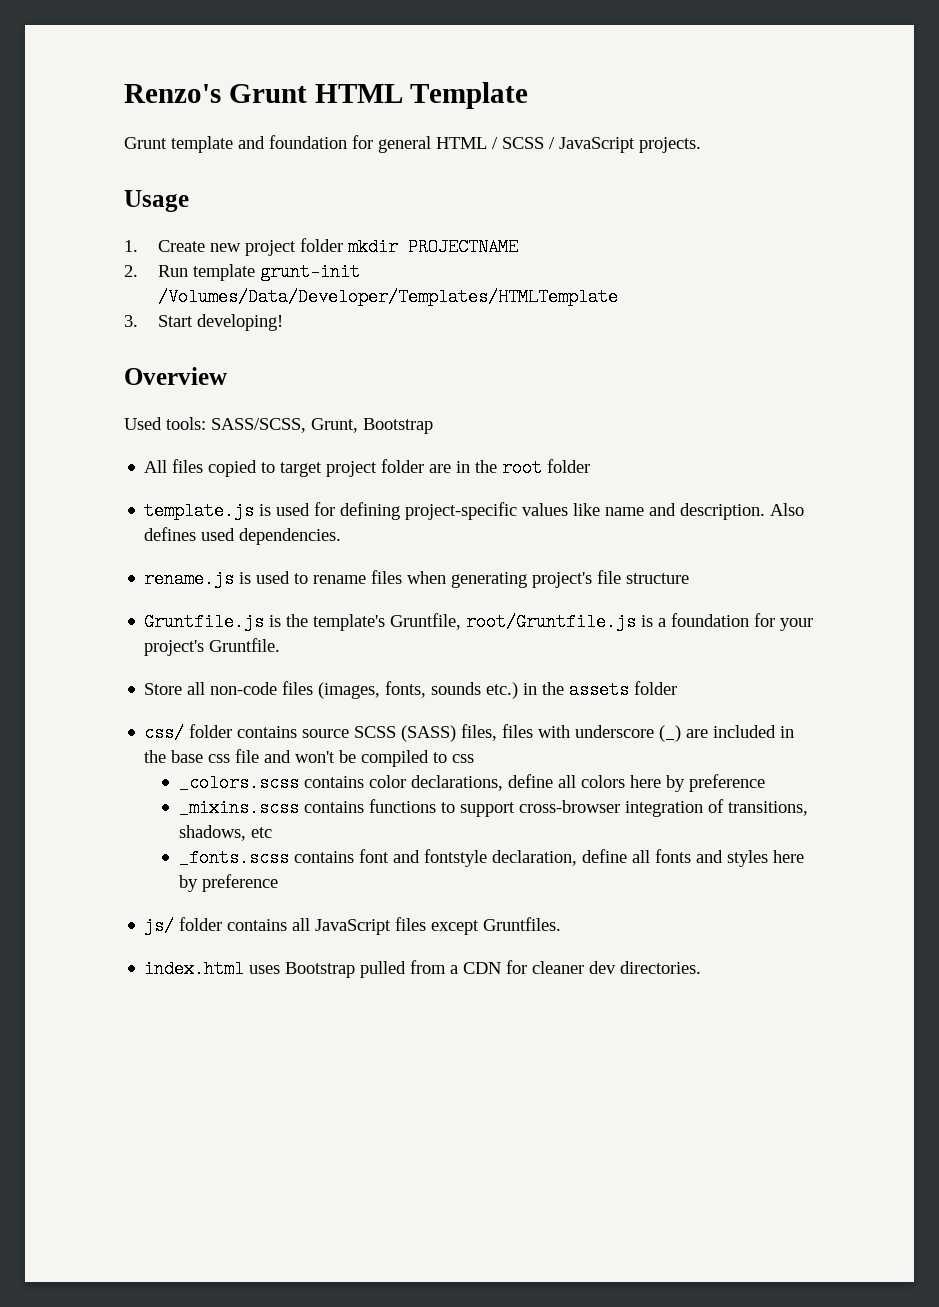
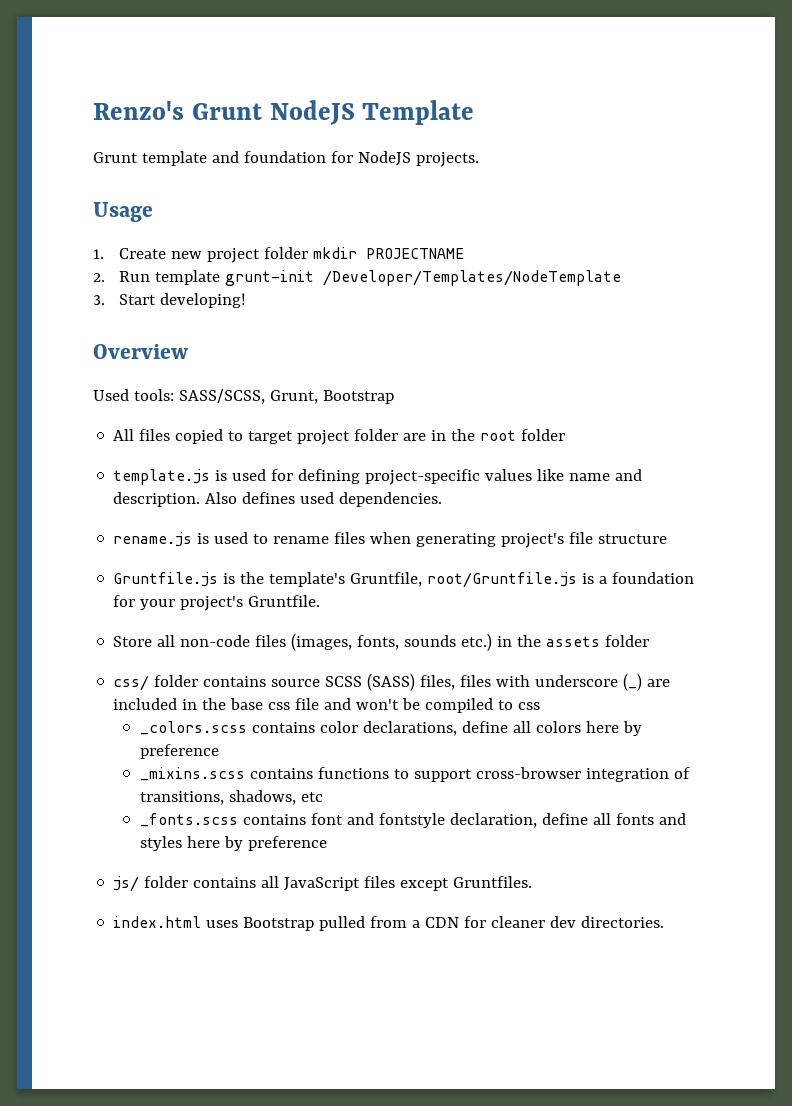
- Renzo's Grunt HTML Template
+ Renzo's Grunt NodeJS Template
- Grunt template and foundation for general HTML / SCSS / JavaScript projects.
+ Grunt template and foundation for NodeJS projects.
- 2. Run template grunt-init /Volumes/Data/Developer/Templates/HTMLTemplate
+ 2. Run template grunt-init /Developer/Templates/NodeTemplate

